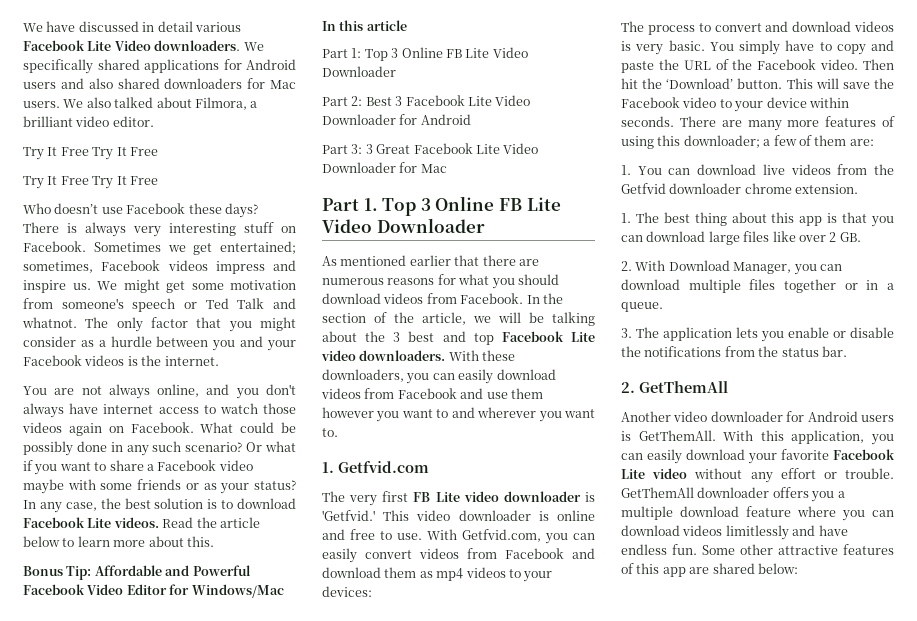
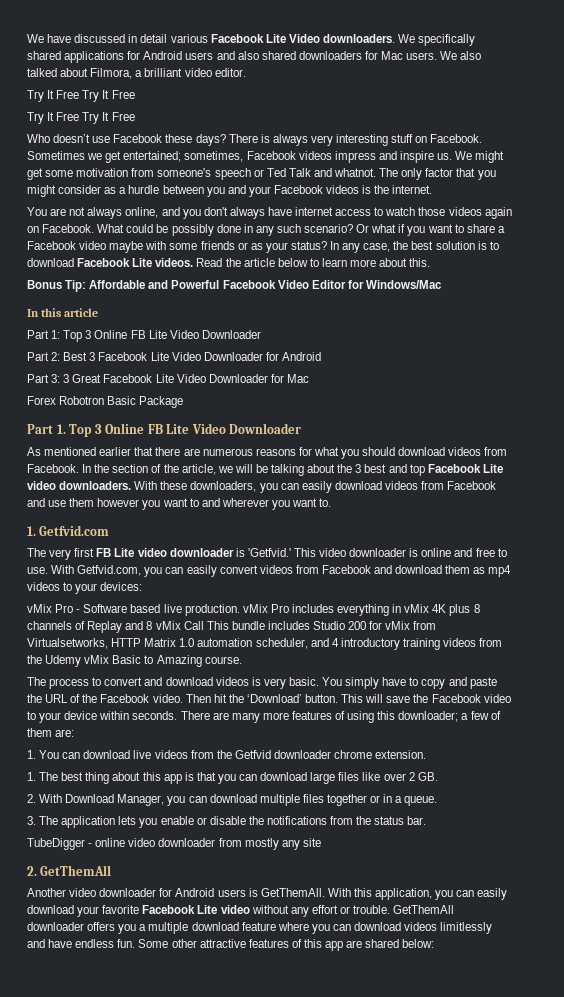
+ Forex Robotron Basic Package
+ vMix Pro - Software based live production. vMix Pro includes everything in vMix 4K plus 8 channels of Replay and 8 vMix Call This bundle includes Studio 200 for vMix from Virtualsetworks, HTTP Matrix 1.0 automation scheduler, and 4 introductory training videos from the Udemy vMix Basic to Amazing course.
+ TubeDigger - online video downloader from mostly any site

